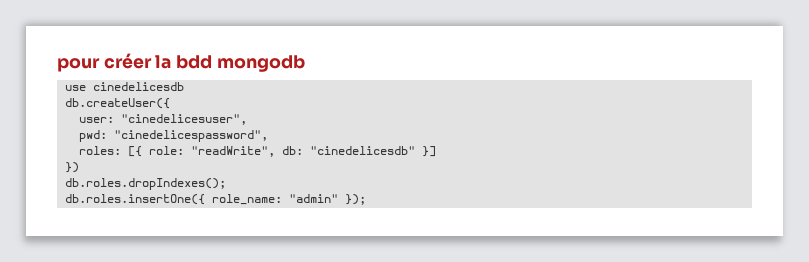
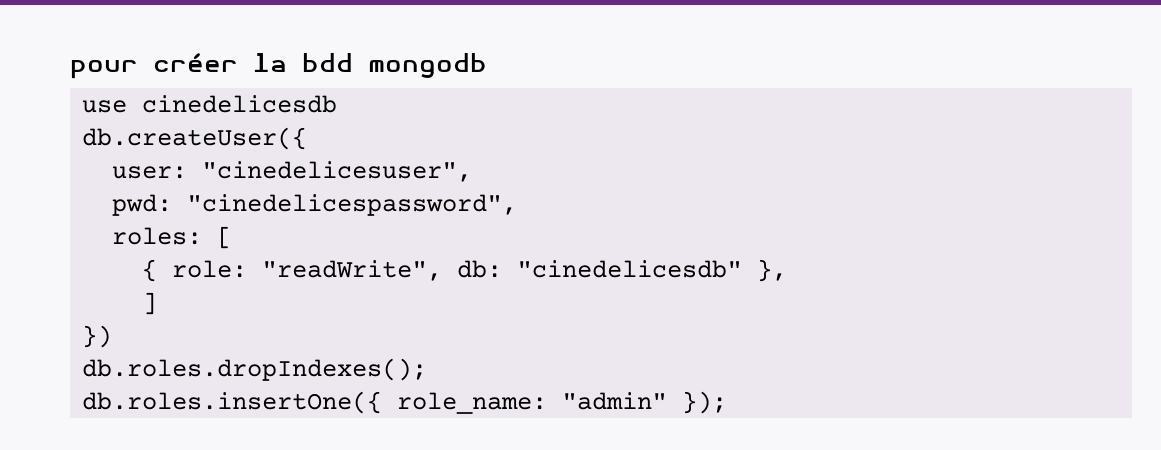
- roles: [{ role: "readWrite", db: "cinedelicesdb" }]
+ roles: [
+ { role: "readWrite", db: "cinedelicesdb" },
+ ]

